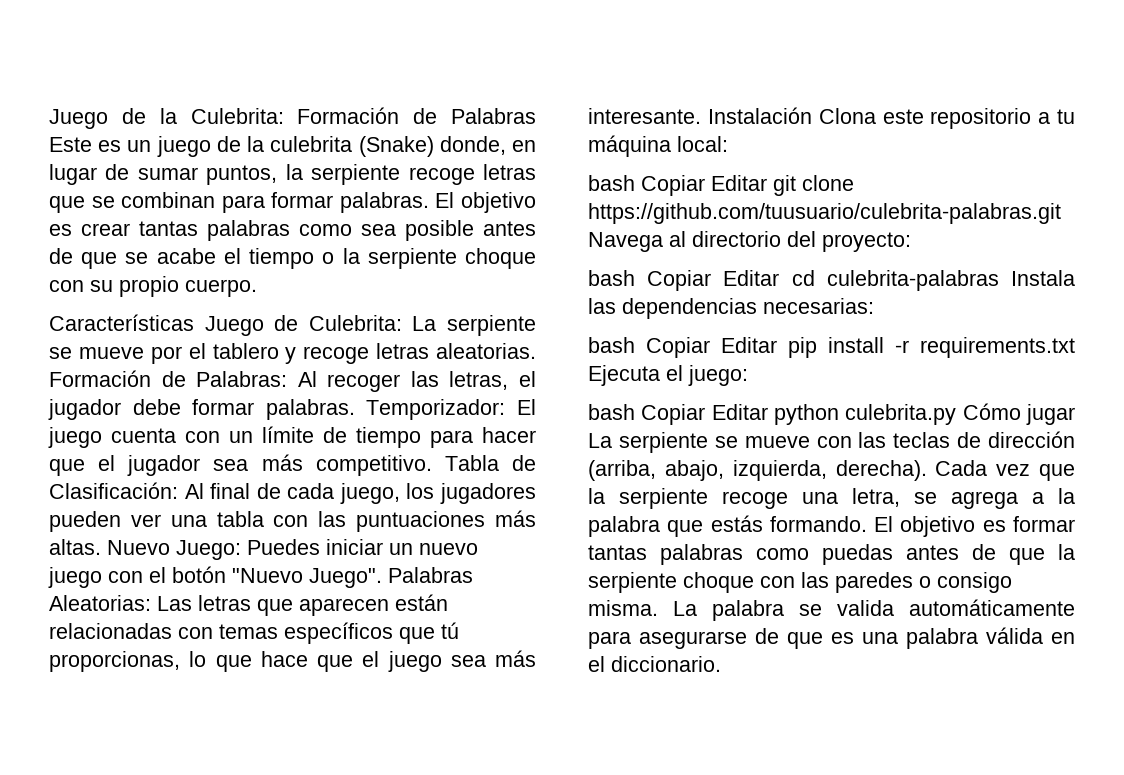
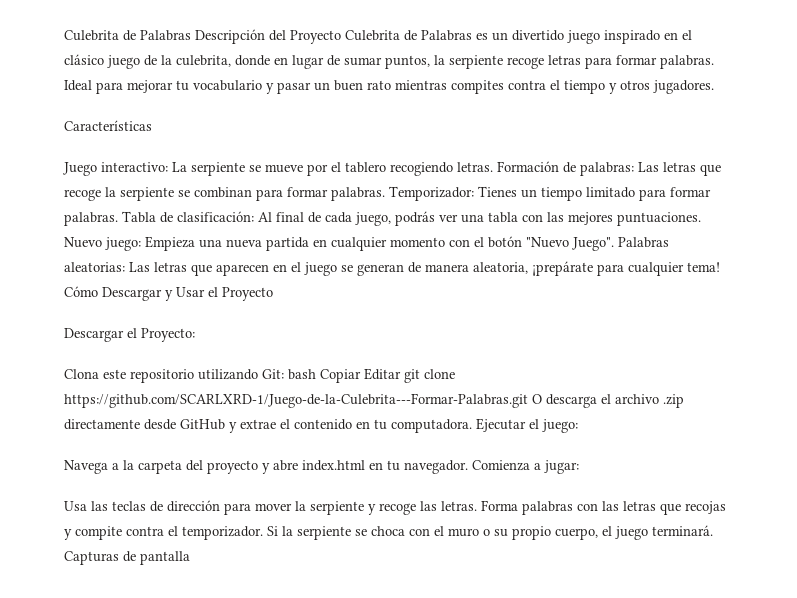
- Juego de la Culebrita: Formación de Palabras Este es un juego de la culebrita (Snake) donde, en lugar de sumar puntos, la serpiente recoge letras que se combinan para formar palabras. El objetivo es crear tantas palabras como sea posible antes de que se acabe el tiempo o la serpiente choque con su propio cuerpo.
- Características Juego de Culebrita: La serpiente se mueve por el tablero y recoge letras aleatorias. Formación de Palabras: Al recoger las letras, el jugador debe formar palabras. Temporizador: El juego cuenta con un límite de tiempo para hacer que el jugador sea más competitivo.
+ Culebrita de Palabras Descripción del Proyecto Culebrita de Palabras es un divertido juego inspirado en el clásico juego de la culebrita, donde en lugar de sumar puntos, la serpiente recoge letras para formar palabras. Ideal para mejorar tu vocabulario y pasar un buen rato mientras compites contra el tiempo y otros jugadores.
+ Características
+ Juego interactivo: La serpiente se mueve por el tablero recogiendo letras. Formación de palabras: Las letras que recoge la serpiente se combinan para formar palabras. Temporizador: Tienes un tiempo limitado para formar palabras.
- Tabla de Clasificación: Al final de cada juego, los jugadores pueden ver una tabla con las puntuaciones más altas. Nuevo Juego: Puedes iniciar un nuevo juego con el botón "Nuevo Juego".
+ Tabla de clasificación: Al final de cada juego, podrás ver una tabla con las mejores puntuaciones. Nuevo juego: Empieza una nueva partida en cualquier momento con el botón "Nuevo Juego".
- Palabras Aleatorias: Las letras que aparecen están relacionadas con temas específicos que tú proporcionas, lo que hace que el juego sea más interesante. Instalación Clona este repositorio a tu máquina local:
- bash Copiar Editar git clone https://github.com/tuusuario/culebrita-palabras.git Navega al directorio del proyecto:
- bash Copiar Editar cd culebrita-palabras Instala las dependencias necesarias:
- bash Copiar Editar pip install -r requirements.txt Ejecuta el juego:
- bash Copiar Editar python culebrita.py Cómo jugar La serpiente se mueve con las teclas de dirección (arriba, abajo, izquierda, derecha). Cada vez que la serpiente recoge una letra, se agrega a la palabra que estás formando. El objetivo es formar tantas palabras como puedas antes de que la serpiente choque con las paredes o consigo misma. La palabra se valida automáticamente para asegurarse de que es una palabra válida en el diccionario.
+ Palabras aleatorias: Las letras que aparecen en el juego se generan de manera aleatoria, ¡prepárate para cualquier tema! Cómo Descargar y Usar el Proyecto
+ Descargar el Proyecto:
+ Clona este repositorio utilizando Git: bash Copiar Editar git clone https://github.com/SCARLXRD-1/Juego-de-la-Culebrita---Formar-Palabras.git O descarga el archivo .zip directamente desde GitHub y extrae el contenido en tu computadora. Ejecutar el juego:
+ Navega a la carpeta del proyecto y abre index.html en tu navegador. Comienza a jugar:
+ Usa las teclas de dirección para mover la serpiente y recoge las letras. Forma palabras con las letras que recojas y compite contra el temporizador. Si la serpiente se choca con el muro o su propio cuerpo, el juego terminará. Capturas de pantalla

